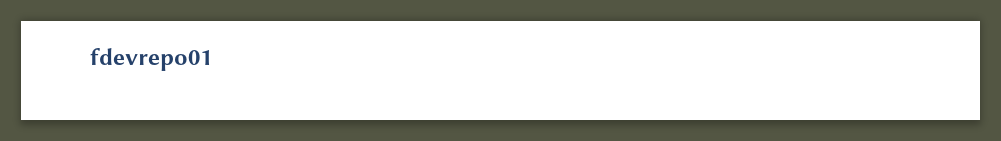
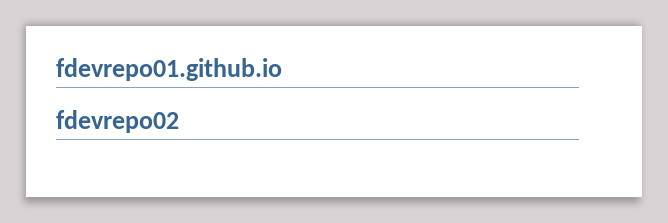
- fdevrepo01
+ fdevrepo01.github.io
+ fdevrepo02

